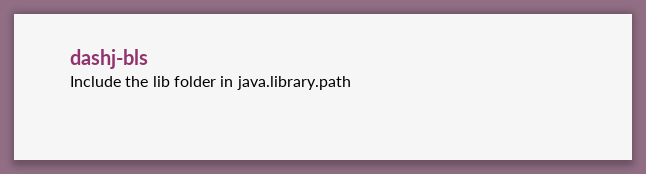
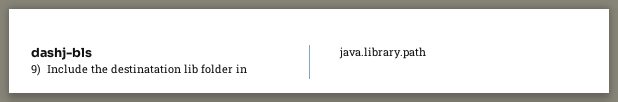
- Include the lib folder in java.library.path
+ 9) Include the destinatation lib folder in java.library.path

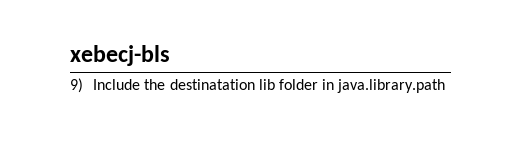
- dashj-bls
+ xebecj-bls

